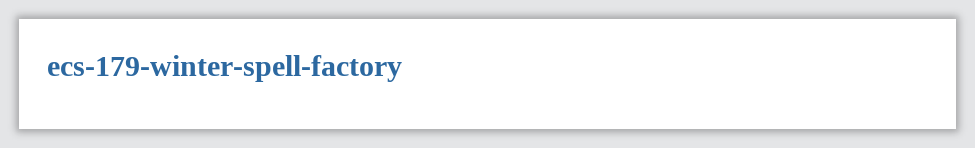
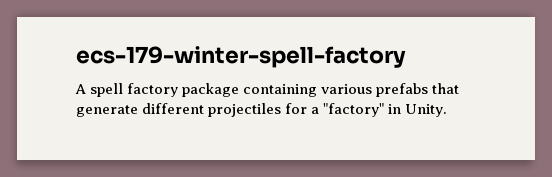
+ A spell factory package containing various prefabs that generate different projectiles for a "factory" in Unity.

